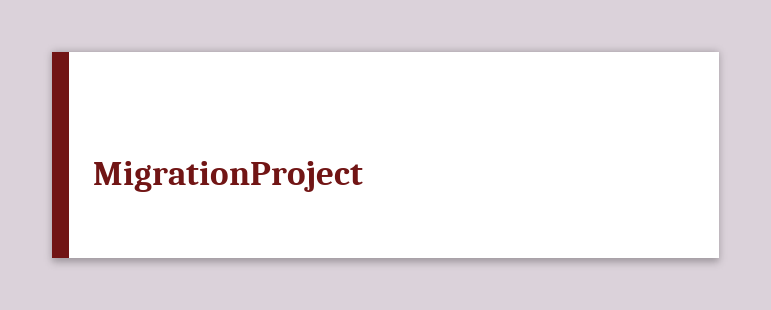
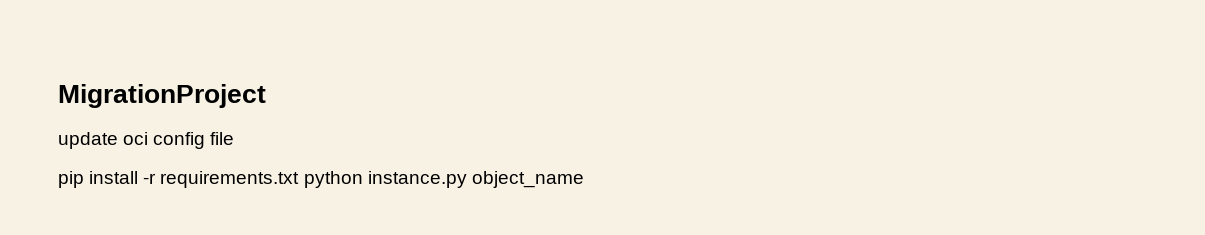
+ update oci config file
+ pip install -r requirements.txt python instance.py object_name

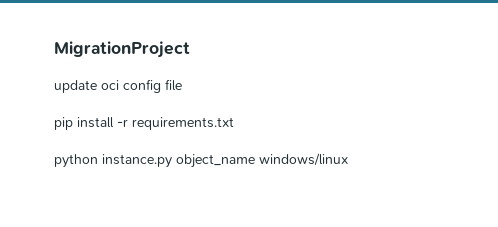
- pip install -r requirements.txt python instance.py object_name
+ pip install -r requirements.txt
+ python instance.py object_name windows/linux

